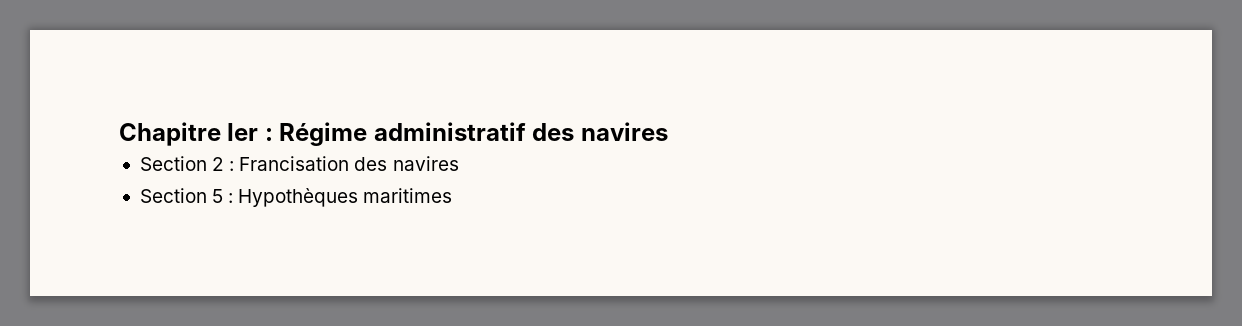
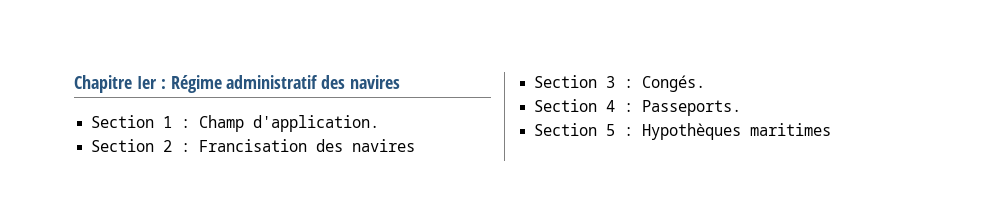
+ Section 1 : Champ d'application.
+ Section 3 : Congés.
+ Section 4 : Passeports.

